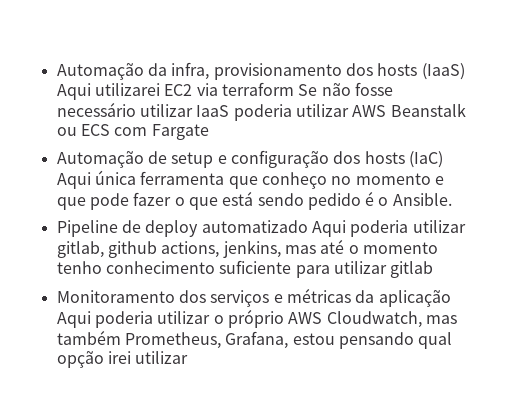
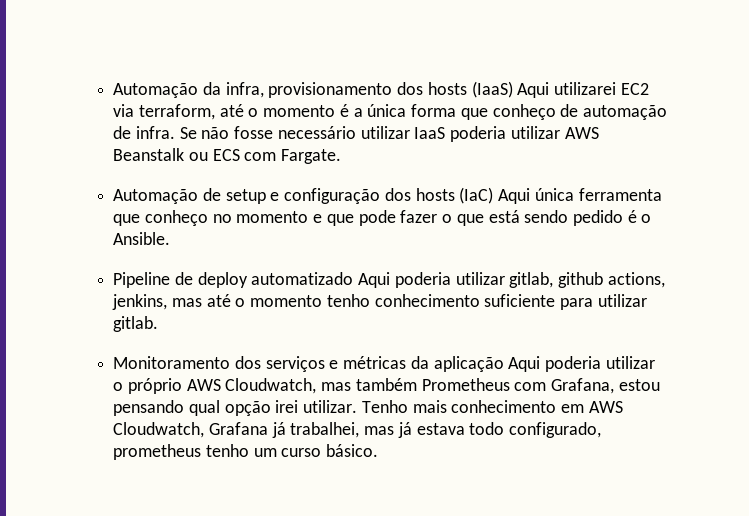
- Automação da infra, provisionamento dos hosts (IaaS) Aqui utilizarei EC2 via terraform Se não fosse necessário utilizar IaaS poderia utilizar AWS Beanstalk ou ECS com Fargate
+ Automação da infra, provisionamento dos hosts (IaaS) Aqui utilizarei EC2 via terraform, até o momento é a única forma que conheço de automação de infra. Se não fosse necessário utilizar IaaS poderia utilizar AWS Beanstalk ou ECS com Fargate.
- Pipeline de deploy automatizado Aqui poderia utilizar gitlab, github actions, jenkins, mas até o momento tenho conhecimento suficiente para utilizar gitlab
+ Pipeline de deploy automatizado Aqui poderia utilizar gitlab, github actions, jenkins, mas até o momento tenho conhecimento suficiente para utilizar gitlab.
- Monitoramento dos serviços e métricas da aplicação Aqui poderia utilizar o próprio AWS Cloudwatch, mas também Prometheus, Grafana, estou pensando qual opção irei utilizar
+ Monitoramento dos serviços e métricas da aplicação Aqui poderia utilizar o próprio AWS Cloudwatch, mas também Prometheus com Grafana, estou pensando qual opção irei utilizar. Tenho mais conhecimento em AWS Cloudwatch, Grafana já trabalhei, mas já estava todo configurado, prometheus tenho um curso básico.

